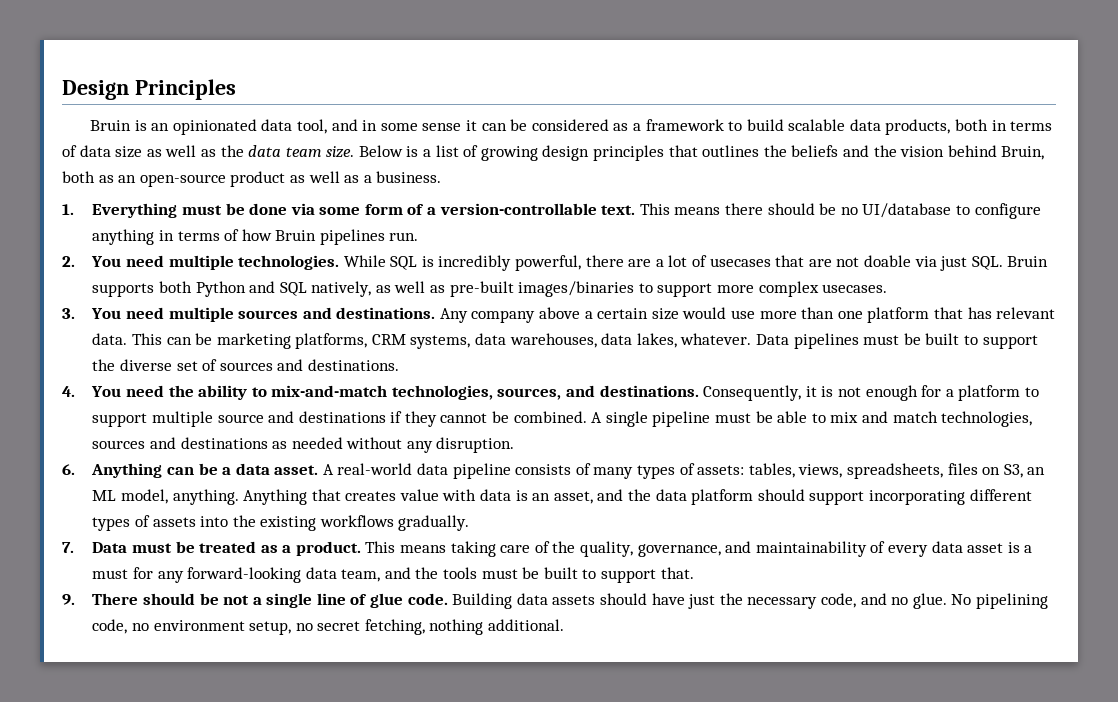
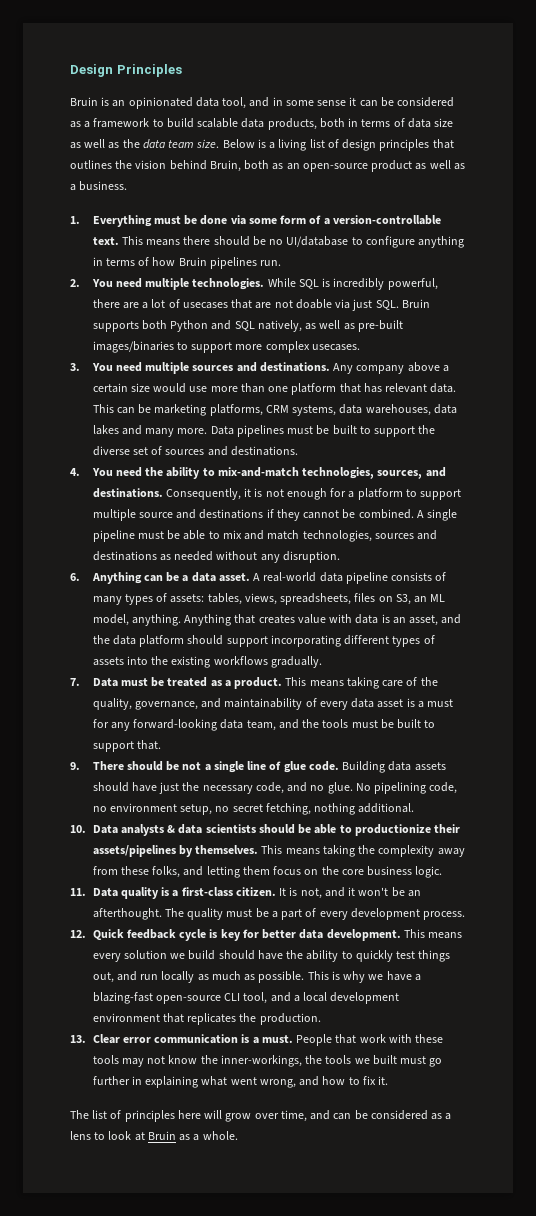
- Below is a list of growing design principles that outlines the beliefs and the vision behind Bruin, both as an open-source product as well as a business.
+ Below is a living list of design principles that outlines the vision behind Bruin, both as an open-source product as well as a business.
- This can be marketing platforms, CRM systems, data warehouses, data lakes, whatever.
+ This can be marketing platforms, CRM systems, data warehouses, data lakes and many more.
+ 10. Data analysts & data scientists should be able to productionize their assets/pipelines by themselves. This means taking the complexity away from these folks, and letting them focus on the core business logic.
+ 11. Data quality is a first-class citizen. It is not, and it won't be an afterthought. The quality must be a part of every development process.
+ 12. Quick feedback cycle is key for better data development. This means every solution we build should have the ability to quickly test things out, and run locally as much as possible. This is why we have a blazing-fast open-source CLI tool, and a local development environment that replicates the production.
+ 13. Clear error communication is a must. People that work with these tools may not know the inner-workings, the tools we built must go further in explaining what went wrong, and how to fix it.
+ The list of principles here will grow over time, and can be considered as a lens to look at Bruin as a whole.

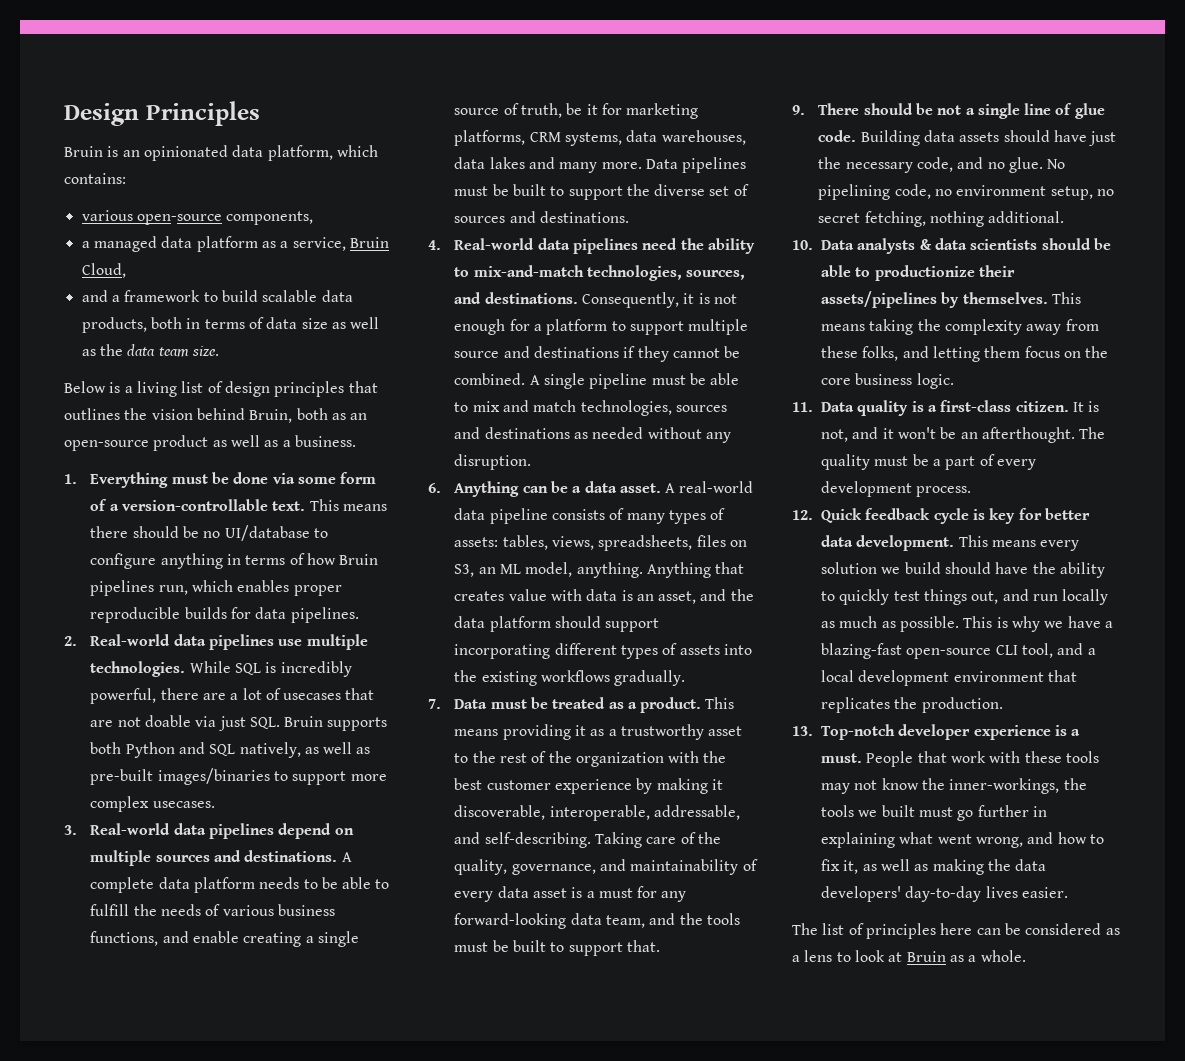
- Bruin is an opinionated data tool, and in some sense it can be considered as a framework to build scalable data products, both in terms of data size as well as the data team size. Below is a living list of design principles that outlines the vision behind Bruin, both as an open-source product as well as a business.
+ Bruin is an opinionated data platform, which contains:
+ various open-source components,
+ a managed data platform as a service, Bruin Cloud,
+ and a framework to build scalable data products, both in terms of data size as well as the data team size.
+ Below is a living list of design principles that outlines the vision behind Bruin, both as an open-source product as well as a business.
- This means there should be no UI/database to configure anything in terms of how Bruin pipelines run.
- 2. You need multiple technologies.
+ This means there should be no UI/database to configure anything in terms of how Bruin pipelines run, which enables proper reproducible builds for data pipelines.
+ 2. Real-world data pipelines use multiple technologies.
- 3. You need multiple sources and destinations. Any company above a certain size would use more than one platform that has relevant data. This can be marketing platforms, CRM systems, data warehouses, data lakes and many more.
+ 3. Real-world data pipelines depend on multiple sources and destinations. A complete data platform needs to be able to fulfill the needs of various business functions, and enable creating a single source of truth, be it for marketing platforms, CRM systems, data warehouses, data lakes and many more.
- 4. You need the ability to mix-and-match technologies, sources, and destinations.
+ 4. Real-world data pipelines need the ability to mix-and-match technologies, sources, and destinations.
- This means taking care of the quality, governance, and maintainability of every data asset is a must for any forward-looking data team, and the tools must be built to support that.
+ This means providing it as a trustworthy asset to the rest of the organization with the best customer experience by making it discoverable, interoperable, addressable, and self-describing. Taking care of the quality, governance, and maintainability of every data asset is a must for any forward-looking data team, and the tools must be built to support that.
- 13. Clear error communication is a must.
+ 13. Top-notch developer experience is a must.
- People that work with these tools may not know the inner-workings, the tools we built must go further in explaining what went wrong, and how to fix it.
+ People that work with these tools may not know the inner-workings, the tools we built must go further in explaining what went wrong, and how to fix it, as well as making the data developers' day-to-day lives easier.
- The list of principles here will grow over time, and can be considered as a lens to look at Bruin as a whole.
+ The list of principles here can be considered as a lens to look at Bruin as a whole.

